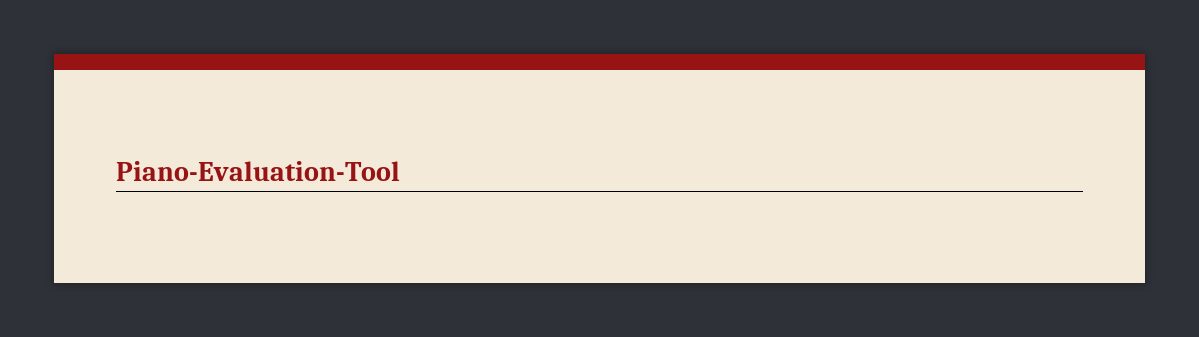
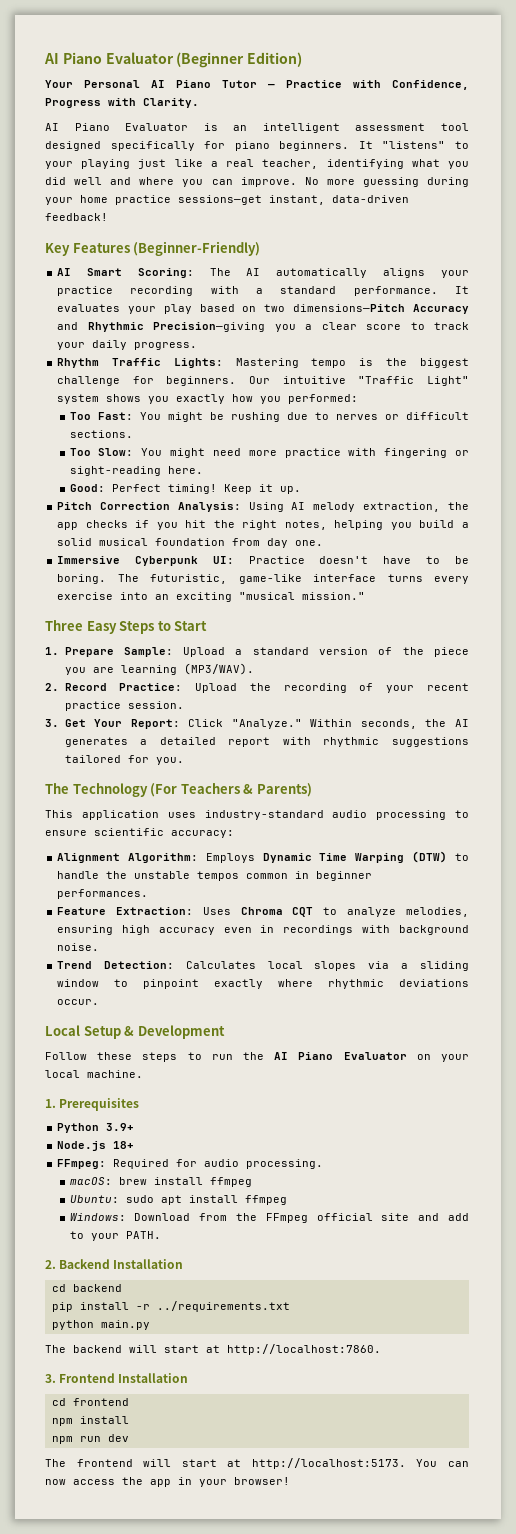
- Piano-Evaluation-Tool
+ AI Piano Evaluator (Beginner Edition)
+ Your Personal AI Piano Tutor — Practice with Confidence, Progress with Clarity.
+ AI Piano Evaluator is an intelligent assessment tool designed specifically for piano beginners. It "listens" to your playing just like a real teacher, identifying what you did well and where you can improve. No more guessing during your home practice sessions—get instant, data-driven feedback!
+ Key Features (Beginner-Friendly)
+ AI Smart Scoring: The AI automatically aligns your practice recording with a standard performance. It evaluates your play based on two dimensions—Pitch Accuracy and Rhythmic Precision—giving you a clear score to track your daily progress.
+ Rhythm Traffic Lights: Mastering tempo is the biggest challenge for beginners. Our intuitive "Traffic Light" system shows you exactly how you performed:
+ Too Fast: You might be rushing due to nerves or difficult sections.
+ Too Slow: You might need more practice with fingering or sight-reading here.
+ Good: Perfect timing! Keep it up.
+ Pitch Correction Analysis: Using AI melody extraction, the app checks if you hit the right notes, helping you build a solid musical foundation from day one.
+ Immersive Cyberpunk UI: Practice doesn't have to be boring. The futuristic, game-like interface turns every exercise into an exciting "musical mission."
+ Three Easy Steps to Start
+ 1. Prepare Sample: Upload a standard version of the piece you are learning (MP3/WAV).
+ 2. Record Practice: Upload the recording of your recent practice session.
+ 3. Get Your Report: Click "Analyze." Within seconds, the AI generates a detailed report with rhythmic suggestions tailored for you.
+ The Technology (For Teachers & Parents)
+ This application uses industry-standard audio processing to ensure scientific accuracy:
+ Alignment Algorithm: Employs Dynamic Time Warping (DTW) to handle the unstable tempos common in beginner performances.
+ Feature Extraction: Uses Chroma CQT to analyze melodies, ensuring high accuracy even in recordings with background noise.
+ Trend Detection: Calculates local slopes via a sliding window to pinpoint exactly where rhythmic deviations occur.
+ Local Setup & Development
+ Follow these steps to run the AI Piano Evaluator on your local machine.
+ 1. Prerequisites
+ Python 3.9+
+ Node.js 18+
+ FFmpeg: Required for audio processing.
+ macOS: brew install ffmpeg
+ Ubuntu: sudo apt install ffmpeg
+ Windows: Download from the FFmpeg official site and add to your PATH.
+ 2. Backend Installation
+ cd backend
+ pip install -r ../requirements.txt
+ python main.py
+ The backend will start at http://localhost:7860.
+ 3. Frontend Installation
+ cd frontend
+ npm install
+ npm run dev
+ The frontend will start at http://localhost:5173. You can now access the app in your browser!

